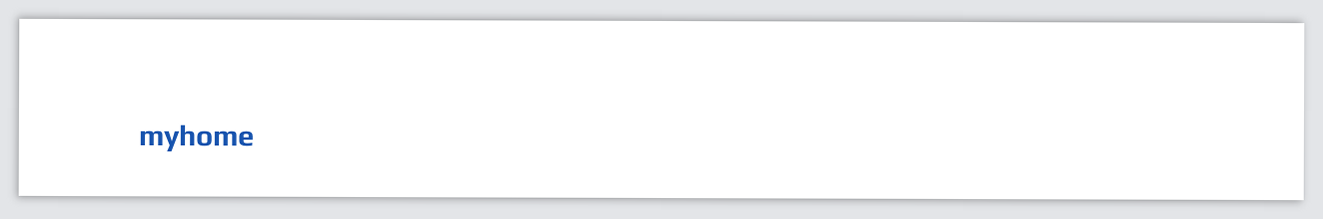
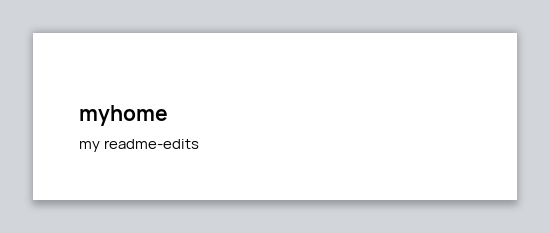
+ my readme-edits

